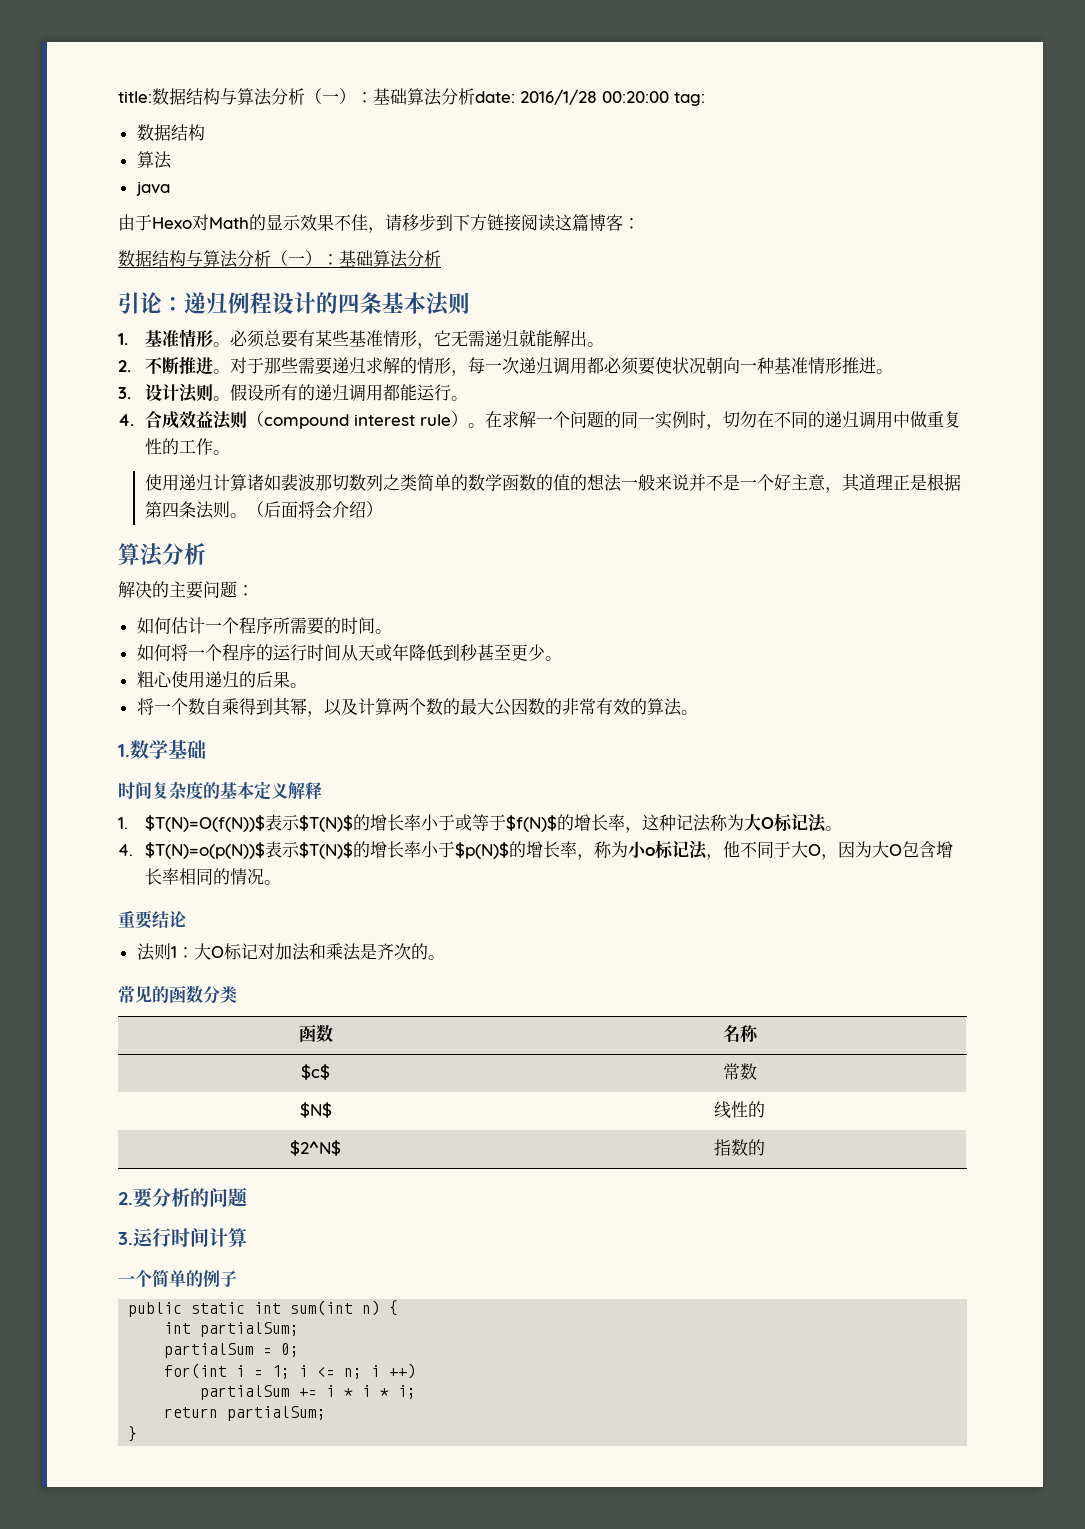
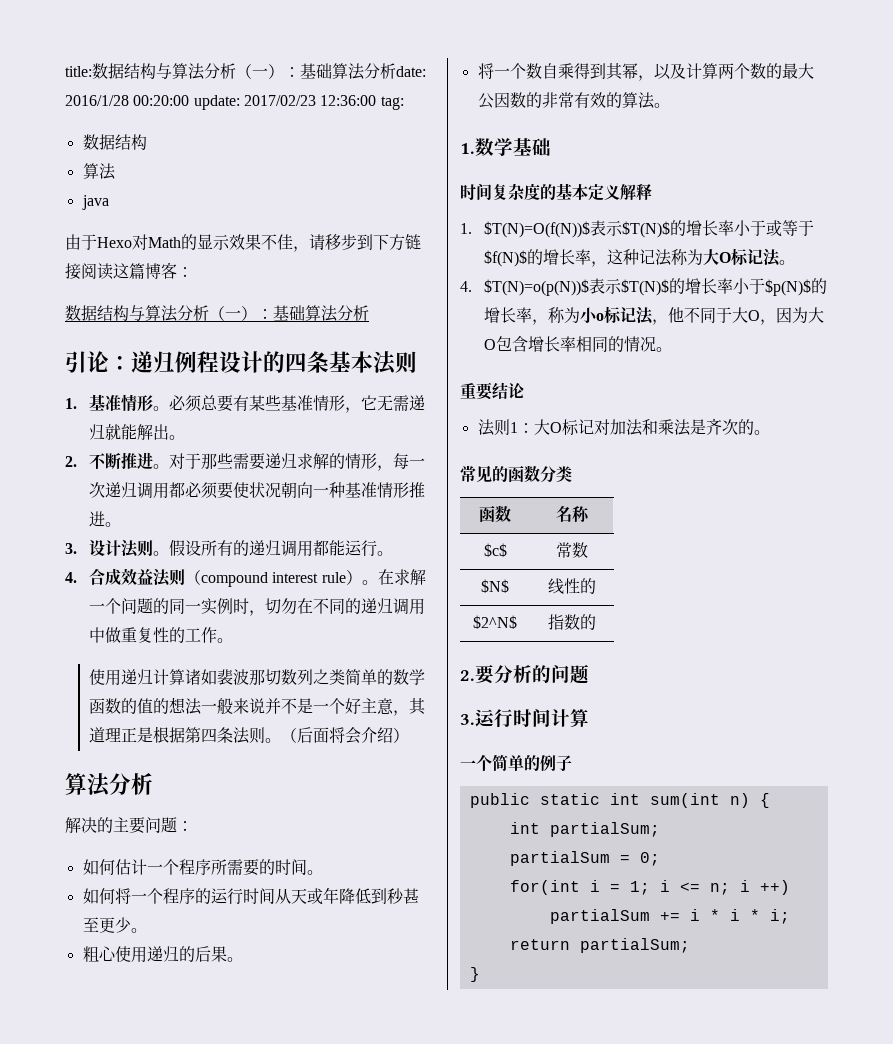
- title:数据结构与算法分析（一）：基础算法分析date: 2016/1/28 00:20:00 tag:
+ title:数据结构与算法分析（一）：基础算法分析date: 2016/1/28 00:20:00 update: 2017/02/23 12:36:00 tag:

